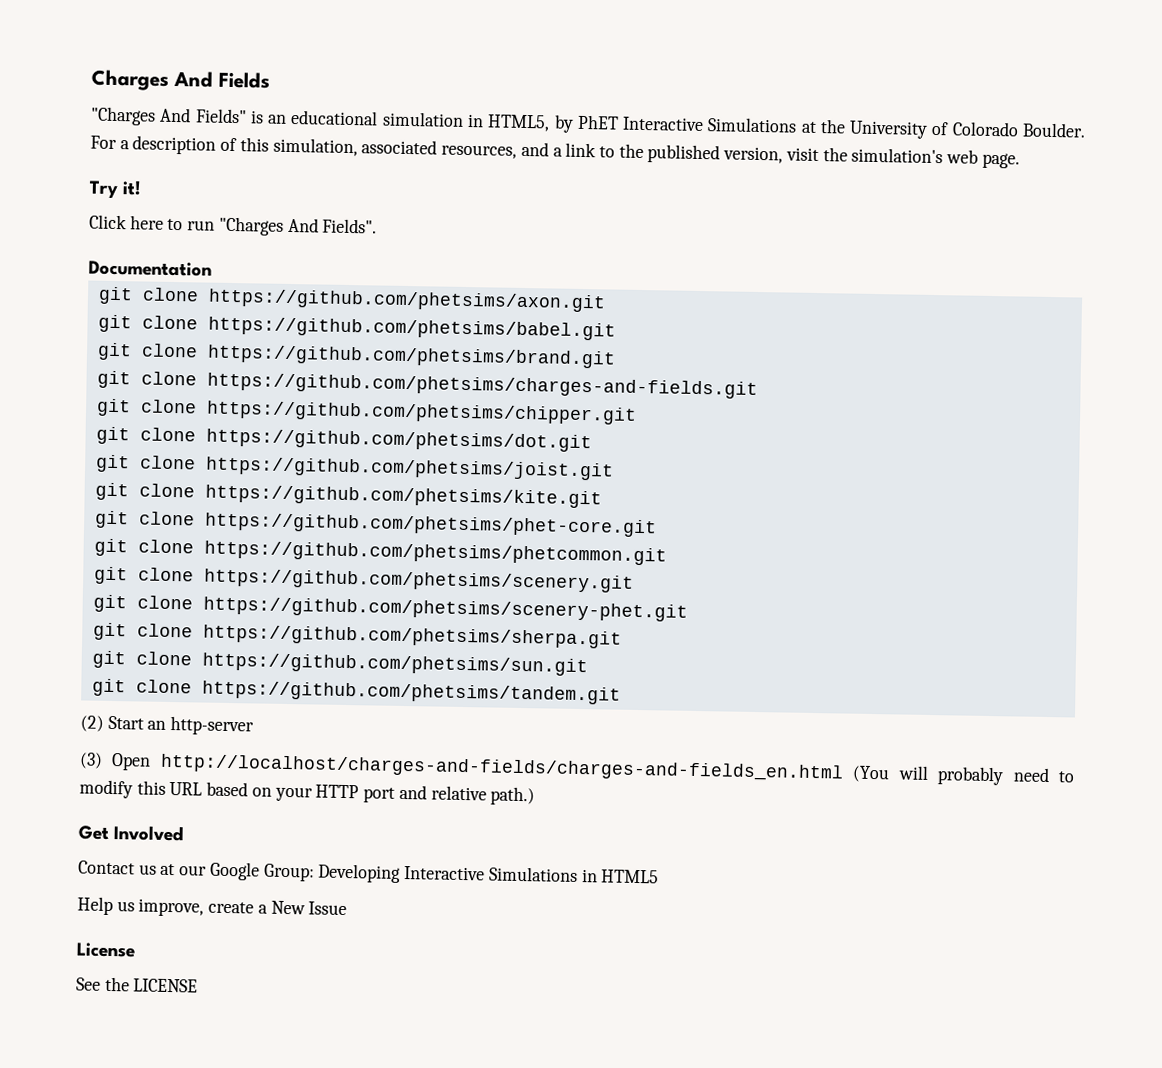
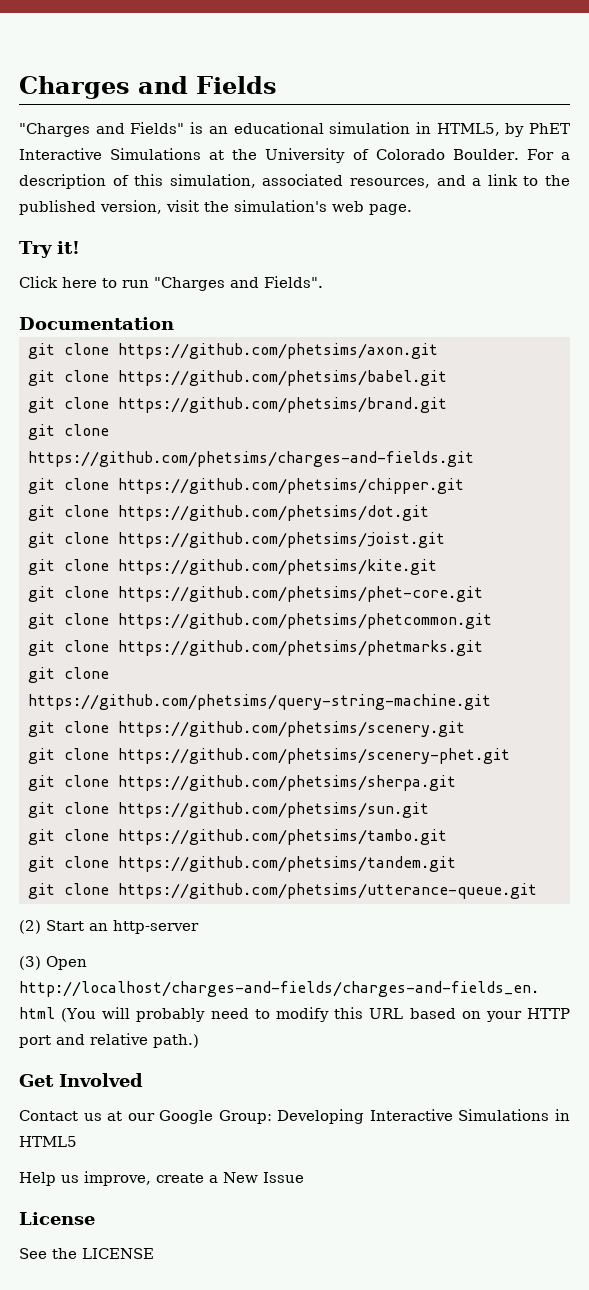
- Charges And Fields
+ Charges and Fields
- "Charges And Fields" is an educational simulation in HTML5, by PhET Interactive Simulations at the University of Colorado Boulder.
+ "Charges and Fields" is an educational simulation in HTML5, by PhET Interactive Simulations at the University of Colorado Boulder.
- Click here to run "Charges And Fields".
+ Click here to run "Charges and Fields".
+ git clone https://github.com/phetsims/phetmarks.git
+ git clone https://github.com/phetsims/query-string-machine.git
+ git clone https://github.com/phetsims/tambo.git
+ git clone https://github.com/phetsims/utterance-queue.git

